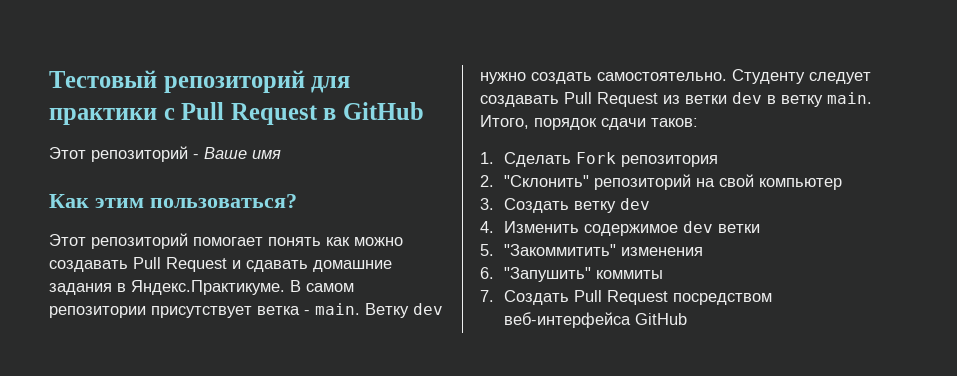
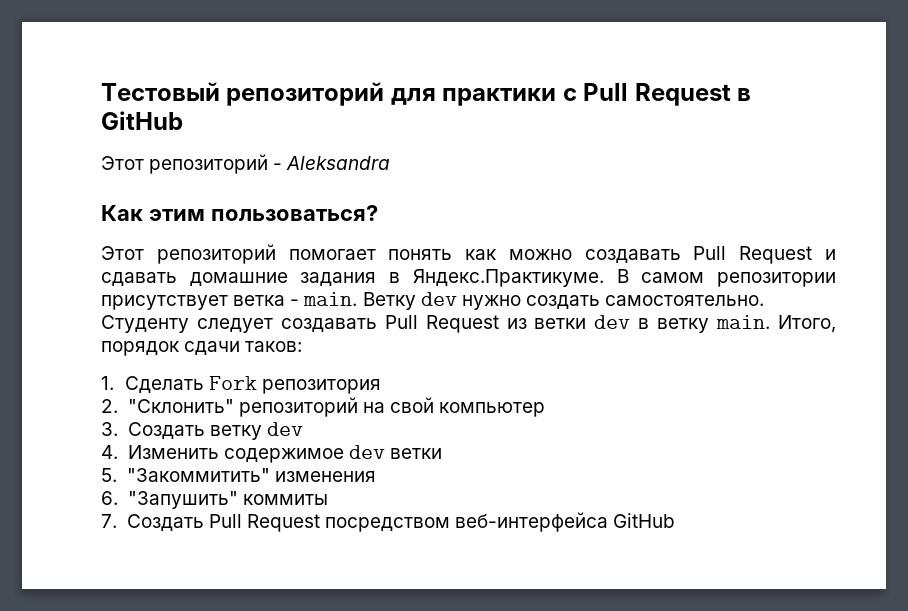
- Этот репозиторий - Ваше имя
+ Этот репозиторий - Aleksandra

